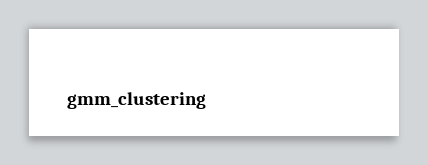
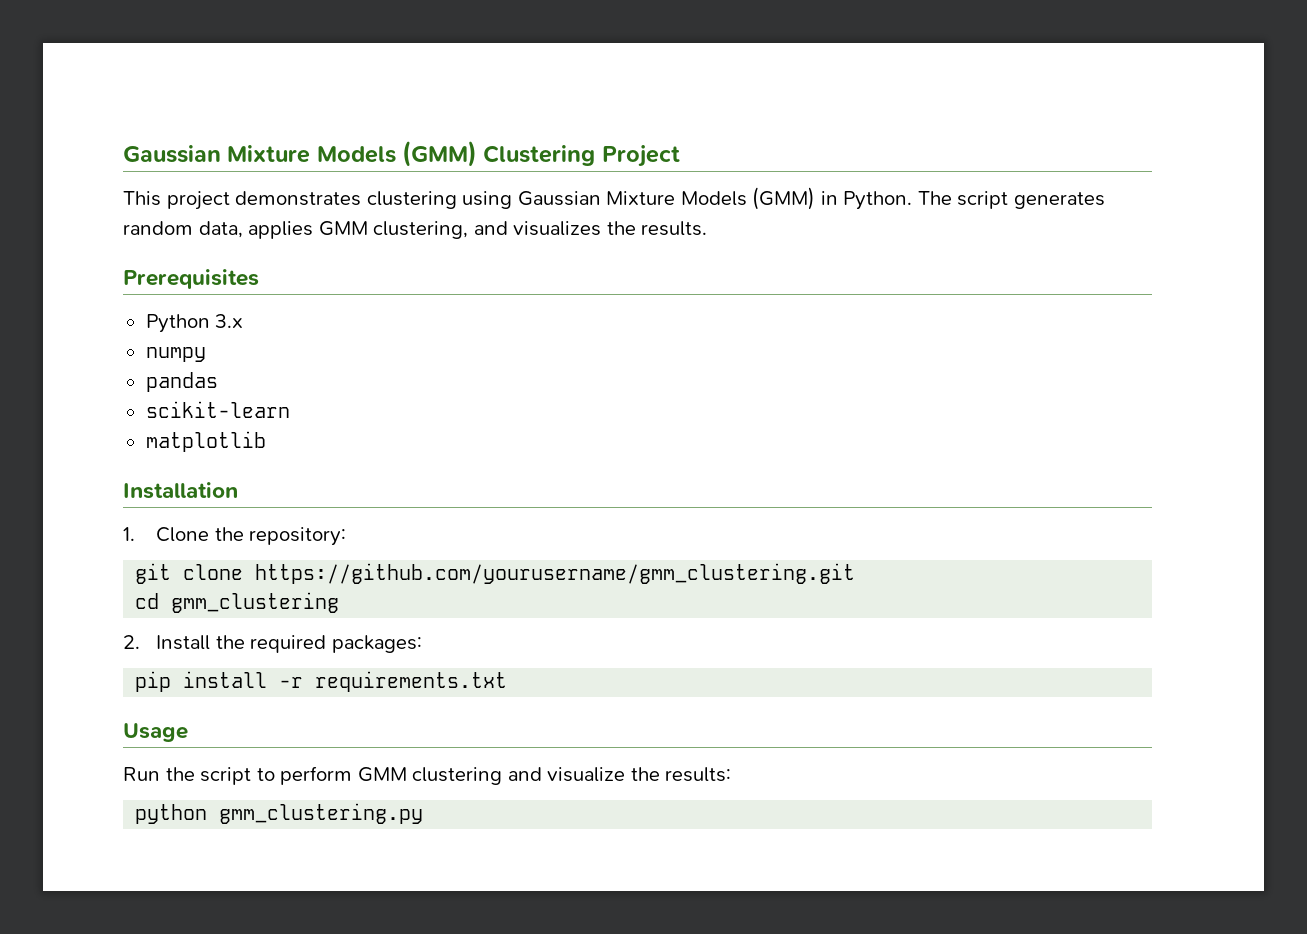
- gmm_clustering
+ Gaussian Mixture Models (GMM) Clustering Project
+ This project demonstrates clustering using Gaussian Mixture Models (GMM) in Python. The script generates random data, applies GMM clustering, and visualizes the results.
+ Prerequisites
+ Python 3.x
+ numpy
+ pandas
+ scikit-learn
+ matplotlib
+ Installation
+ 1. Clone the repository:
+ git clone https://github.com/yourusername/gmm_clustering.git
+ cd gmm_clustering
+ 2. Install the required packages:
+ pip install -r requirements.txt
+ Usage
+ Run the script to perform GMM clustering and visualize the results:
+ python gmm_clustering.py

